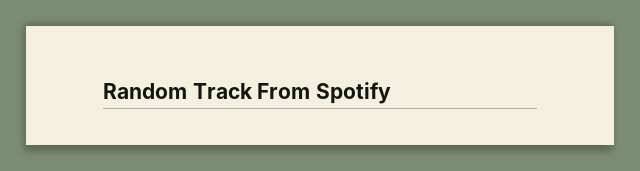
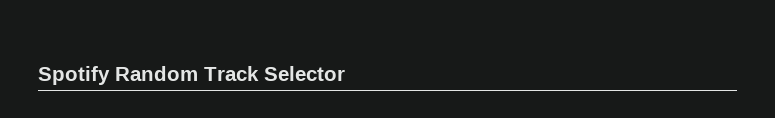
- Random Track From Spotify
+ Spotify Random Track Selector

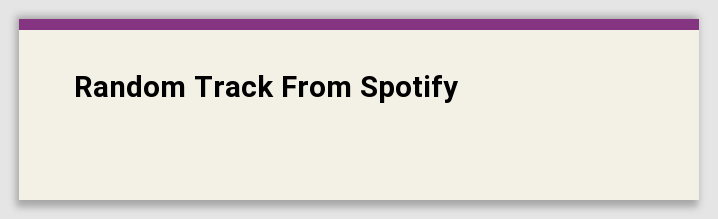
- Spotify Random Track Selector
+ Random Track From Spotify

